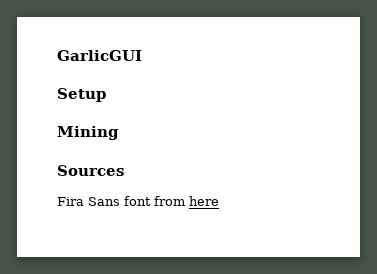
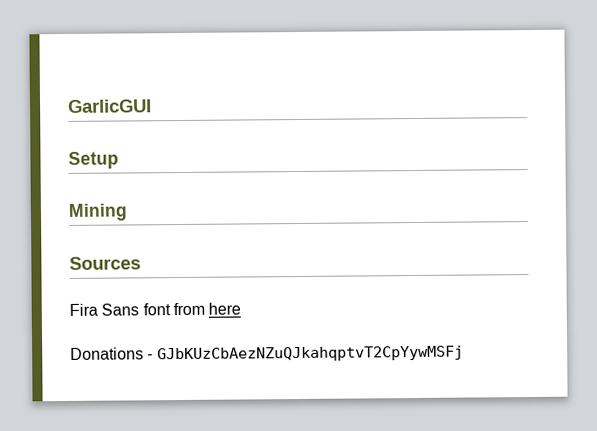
+ Donations - GJbKUzCbAezNZuQJkahqptvT2CpYywMSFj

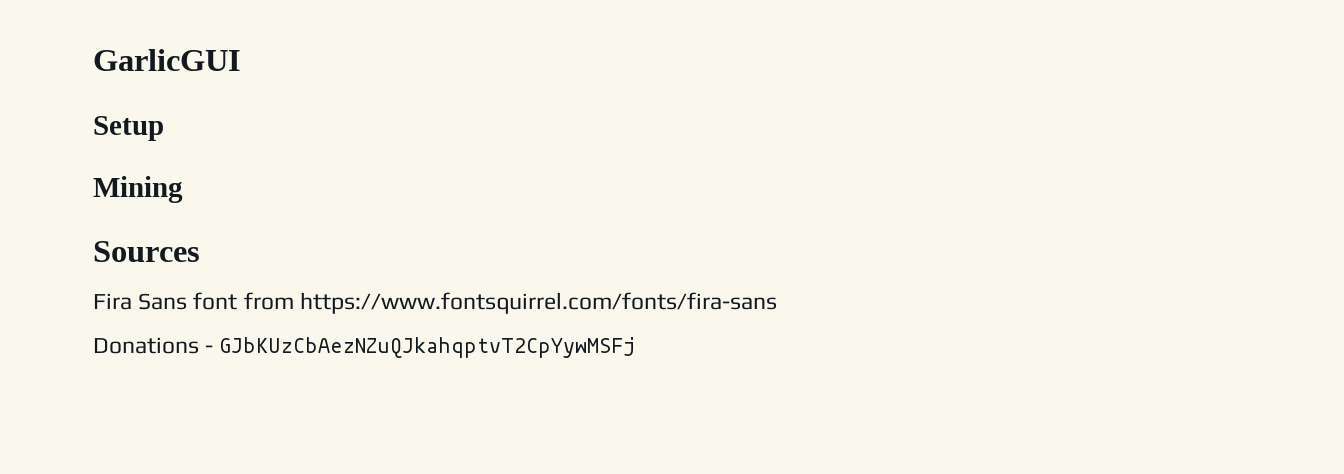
- Fira Sans font from here
+ Fira Sans font from https://www.fontsquirrel.com/fonts/fira-sans

